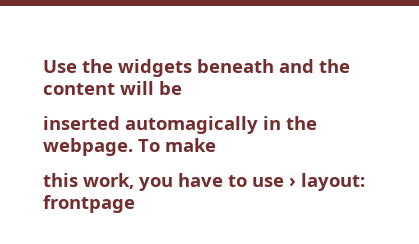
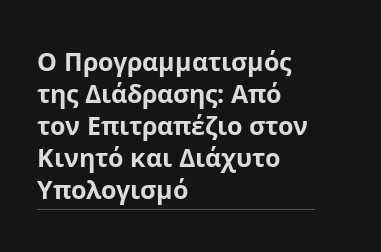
- Use the widgets beneath and the content will be
- inserted automagically in the webpage. To make
- this work, you have to use › layout: frontpage
+ Ο Προγραμματισμός της Διάδρασης: Από τον Επιτραπέζιο στον Κινητό και Διάχυτο Υπολογισμό

